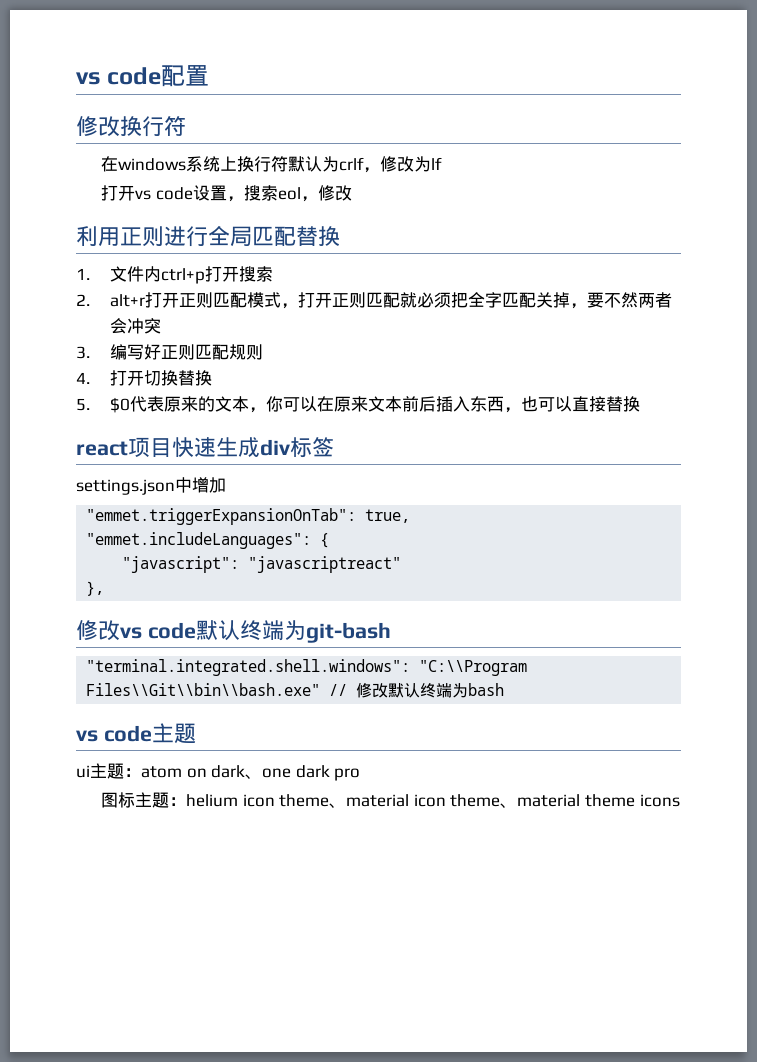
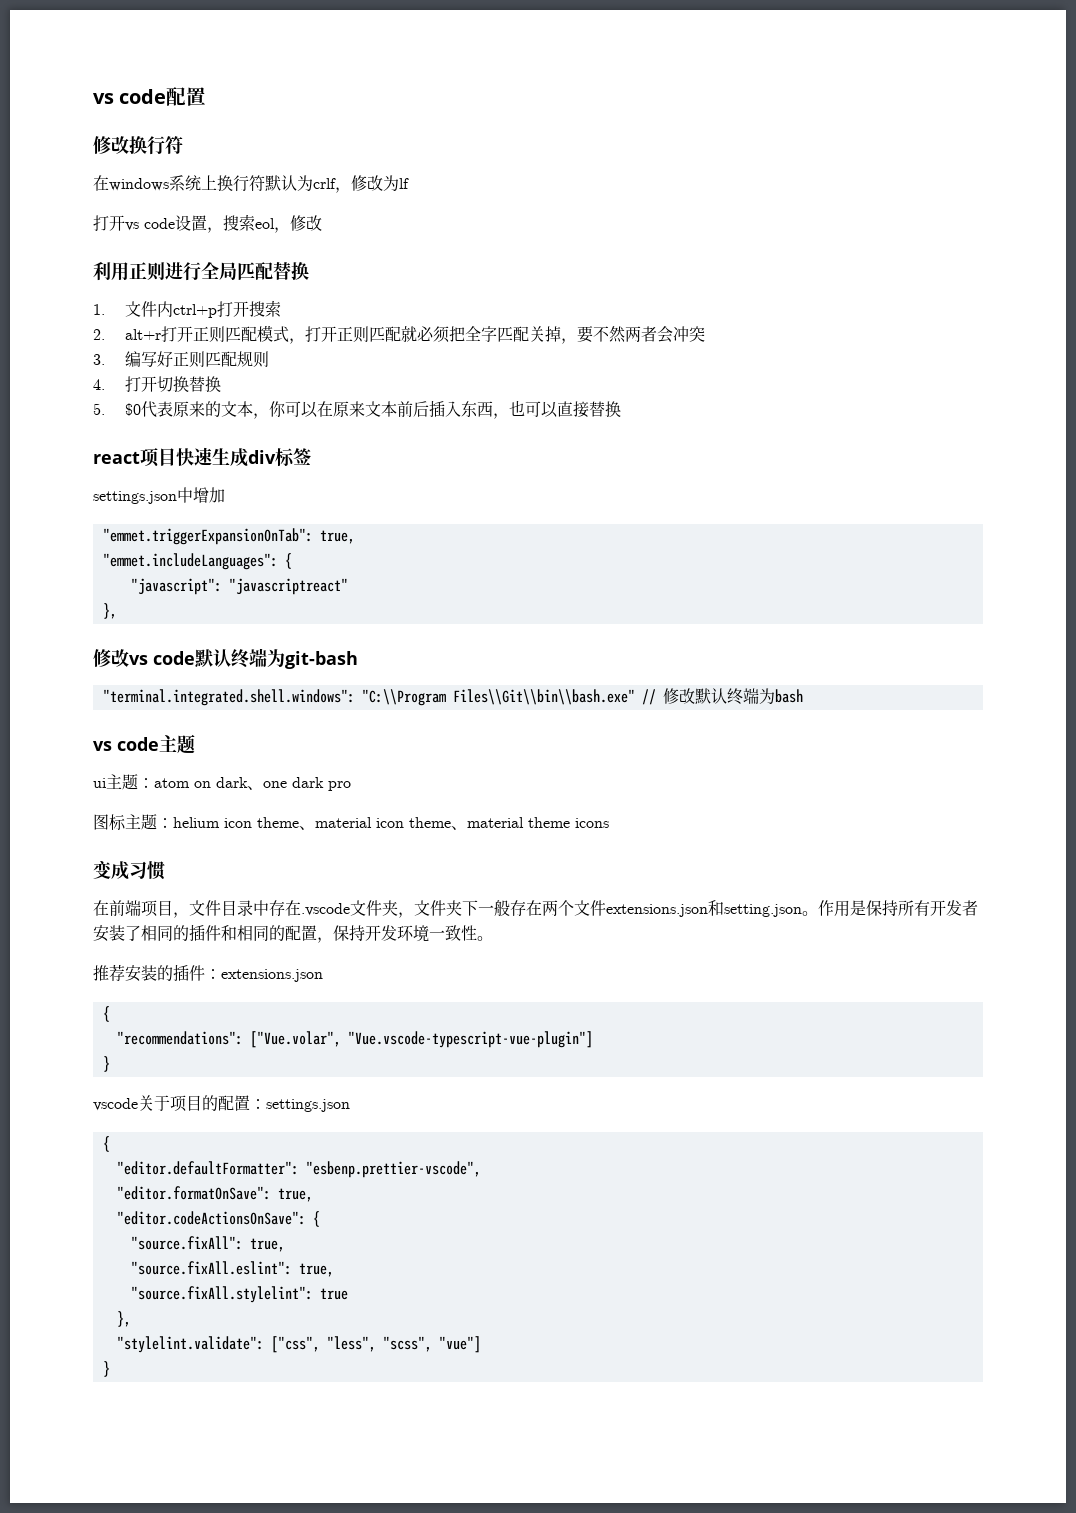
+ 变成习惯
+ 在前端项目，文件目录中存在.vscode文件夹，文件夹下一般存在两个文件extensions.json和setting.json。作用是保持所有开发者安装了相同的插件和相同的配置，保持开发环境一致性。
+ 推荐安装的插件：extensions.json
+ {
+ "recommendations": ["Vue.volar", "Vue.vscode-typescript-vue-plugin"]
+ }
+ vscode关于项目的配置：settings.json
+ {
+ "editor.defaultFormatter": "esbenp.prettier-vscode",
+ "editor.formatOnSave": true,
+ "editor.codeActionsOnSave": {
+ "source.fixAll": true,
+ "source.fixAll.eslint": true,
+ "source.fixAll.stylelint": true
+ },
+ "stylelint.validate": ["css", "less", "scss", "vue"]
+ }

